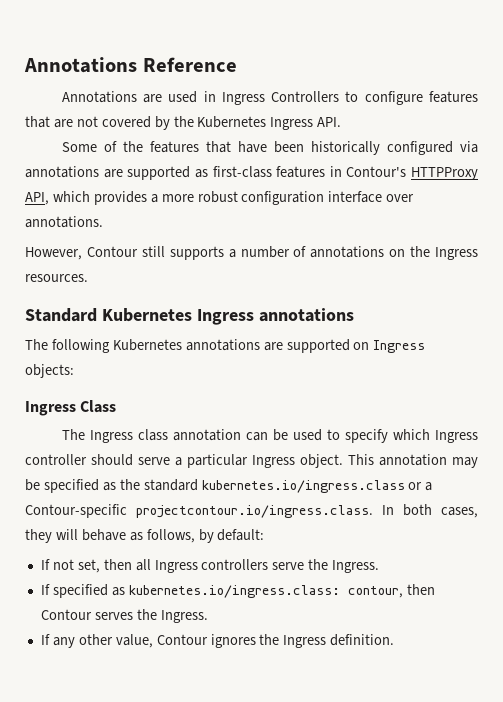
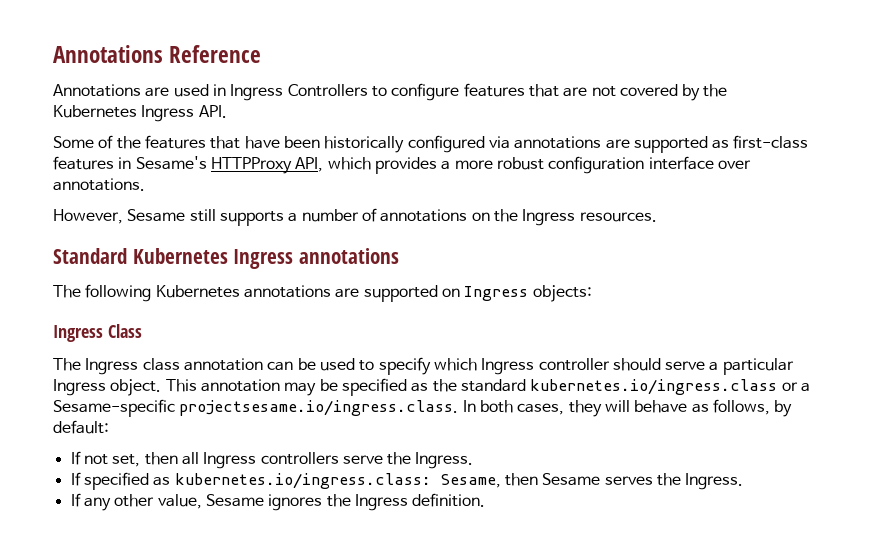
- Some of the features that have been historically configured via annotations are supported as first-class features in Contour's HTTPProxy API, which provides a more robust configuration interface over annotations.
+ Some of the features that have been historically configured via annotations are supported as first-class features in Sesame's HTTPProxy API, which provides a more robust configuration interface over annotations.
- However, Contour still supports a number of annotations on the Ingress resources.
+ However, Sesame still supports a number of annotations on the Ingress resources.
- This annotation may be specified as the standard kubernetes.io/ingress.class or a Contour-specific projectcontour.io/ingress.class. In both cases, they will behave as follows, by default:
+ This annotation may be specified as the standard kubernetes.io/ingress.class or a Sesame-specific projectsesame.io/ingress.class. In both cases, they will behave as follows, by default:
- If specified as kubernetes.io/ingress.class: contour, then Contour serves the Ingress.
+ If specified as kubernetes.io/ingress.class: Sesame, then Sesame serves the Ingress.
- If any other value, Contour ignores the Ingress definition.
+ If any other value, Sesame ignores the Ingress definition.

